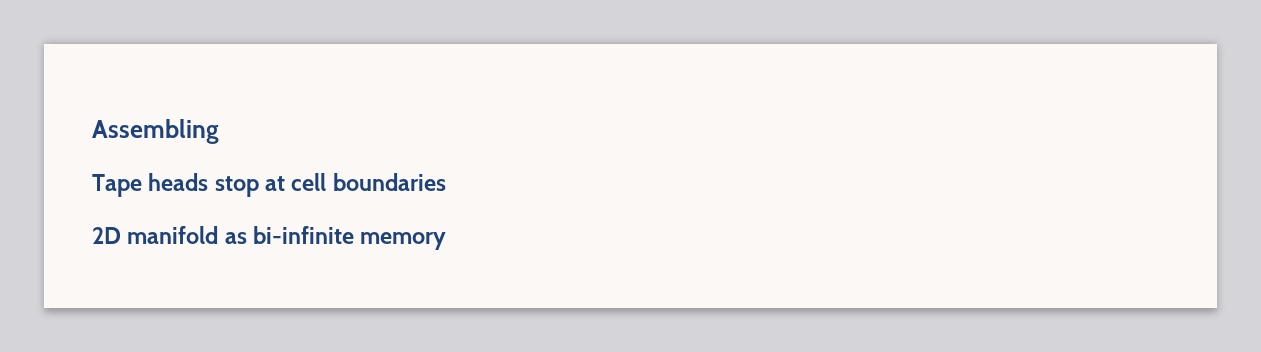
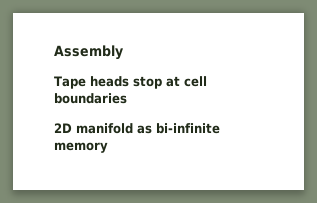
- Assembling
+ Assembly

